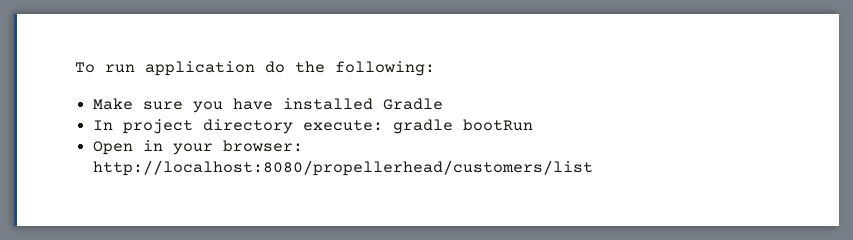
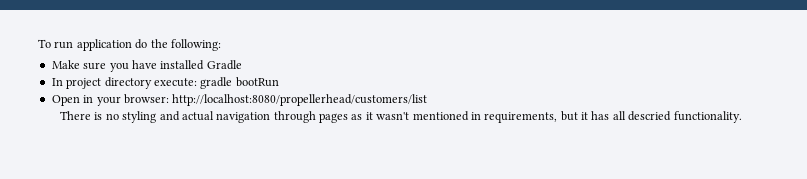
+ There is no styling and actual navigation through pages as it wasn't mentioned in requirements, but it has all descried functionality.

